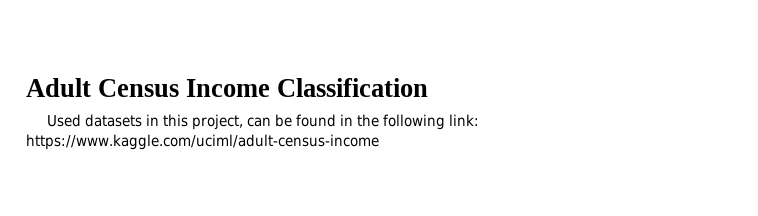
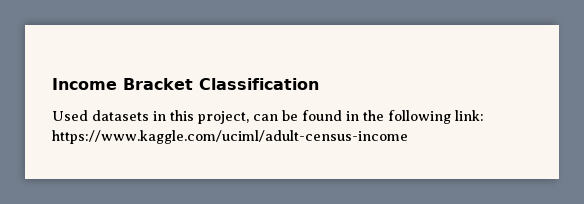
- Adult Census Income Classification
+ Income Bracket Classification

